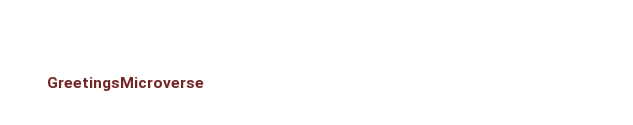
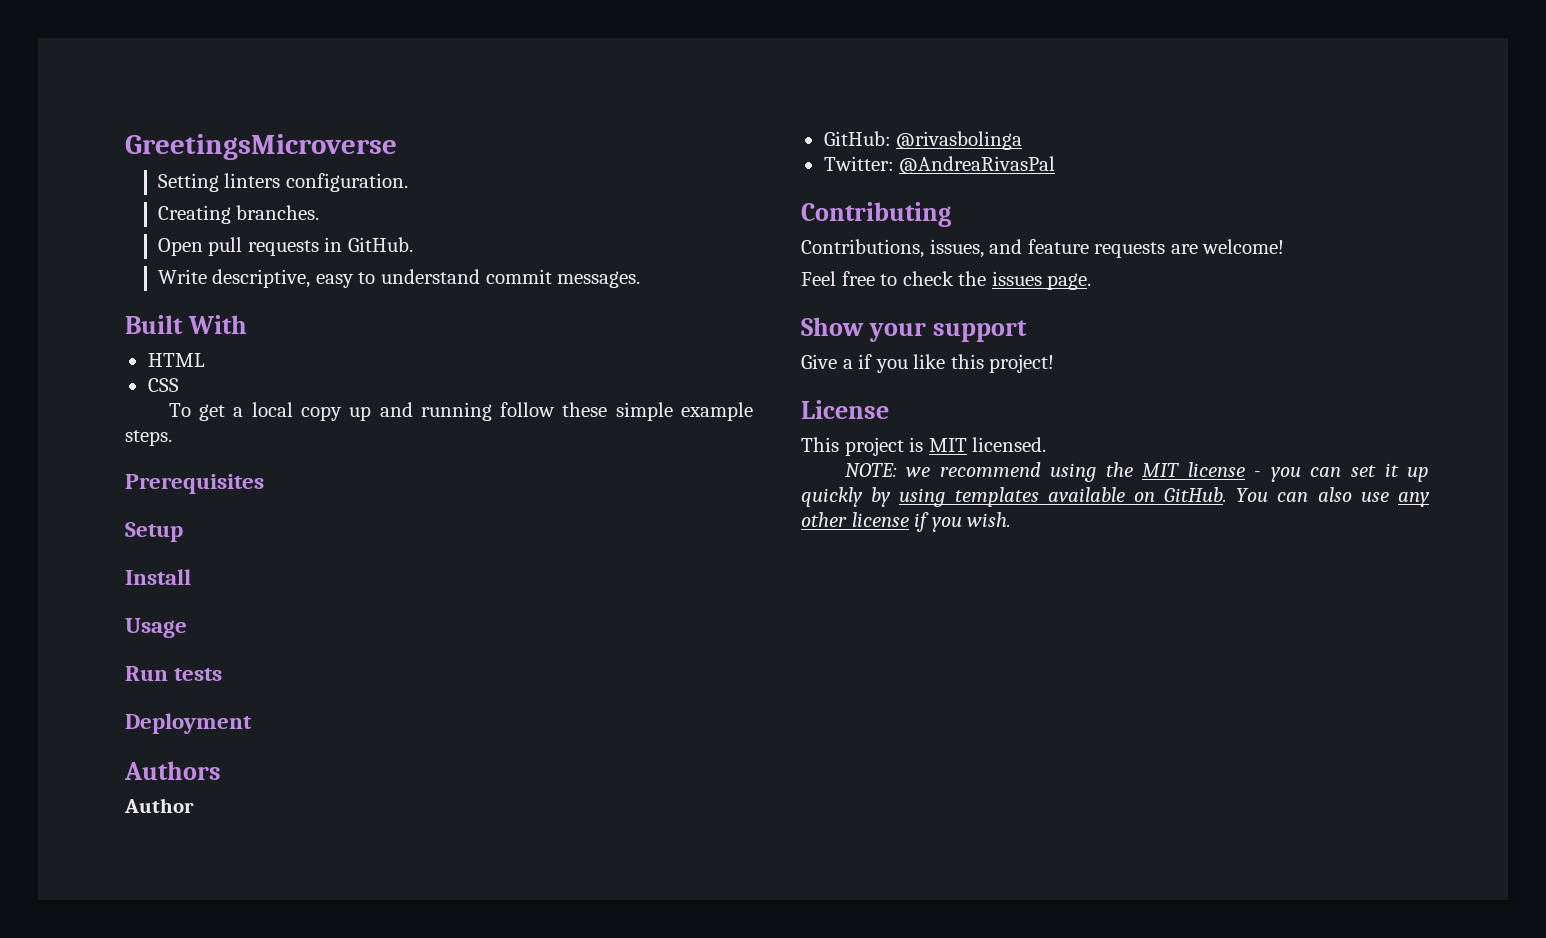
+ Setting linters configuration.
+ Creating branches.
+ Open pull requests in GitHub.
+ Write descriptive, easy to understand commit messages.
+ Built With
+ HTML
+ CSS
+ To get a local copy up and running follow these simple example steps.
+ Prerequisites
+ Setup
+ Install
+ Usage
+ Run tests
+ Deployment
+ Authors
+ Author
+ GitHub: @rivasbolinga
+ Twitter: @AndreaRivasPal
+ Contributing
+ Contributions, issues, and feature requests are welcome!
+ Feel free to check the issues page.
+ Show your support
+ Give a if you like this project!
+ License
+ This project is MIT licensed.
+ NOTE: we recommend using the MIT license - you can set it up quickly by using templates available on GitHub. You can also use any other license if you wish.

